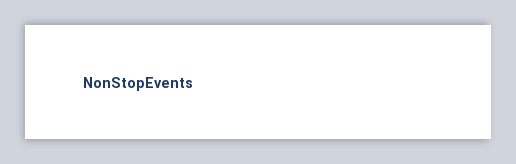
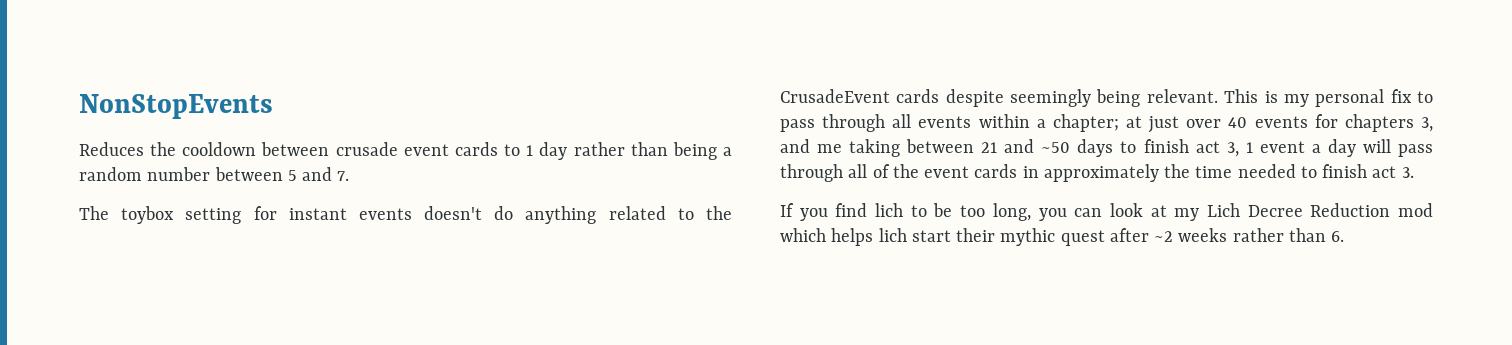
+ Reduces the cooldown between crusade event cards to 1 day rather than being a random number between 5 and 7.
+ The toybox setting for instant events doesn't do anything related to the CrusadeEvent cards despite seemingly being relevant. This is my personal fix to pass through all events within a chapter; at just over 40 events for chapters 3, and me taking between 21 and ~50 days to finish act 3, 1 event a day will pass through all of the event cards in approximately the time needed to finish act 3.
+ If you find lich to be too long, you can look at my Lich Decree Reduction mod which helps lich start their mythic quest after ~2 weeks rather than 6.

